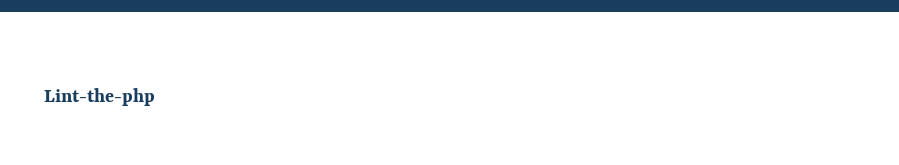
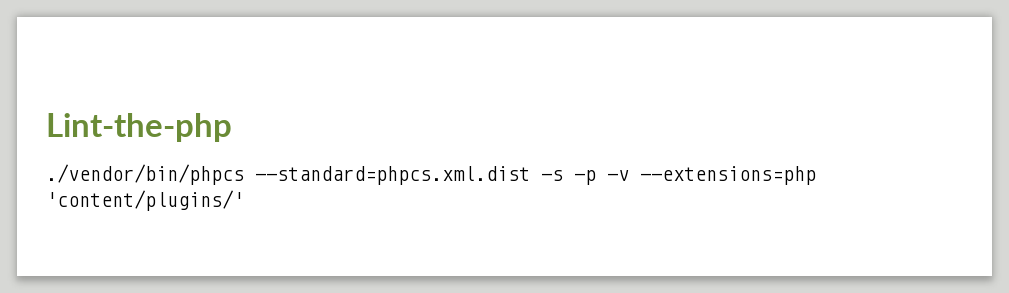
+ ./vendor/bin/phpcs --standard=phpcs.xml.dist -s -p -v --extensions=php 'content/plugins/'

